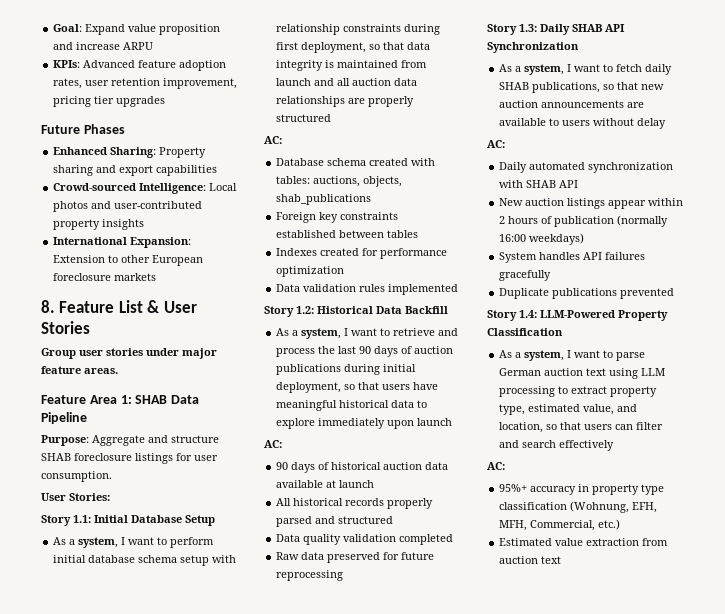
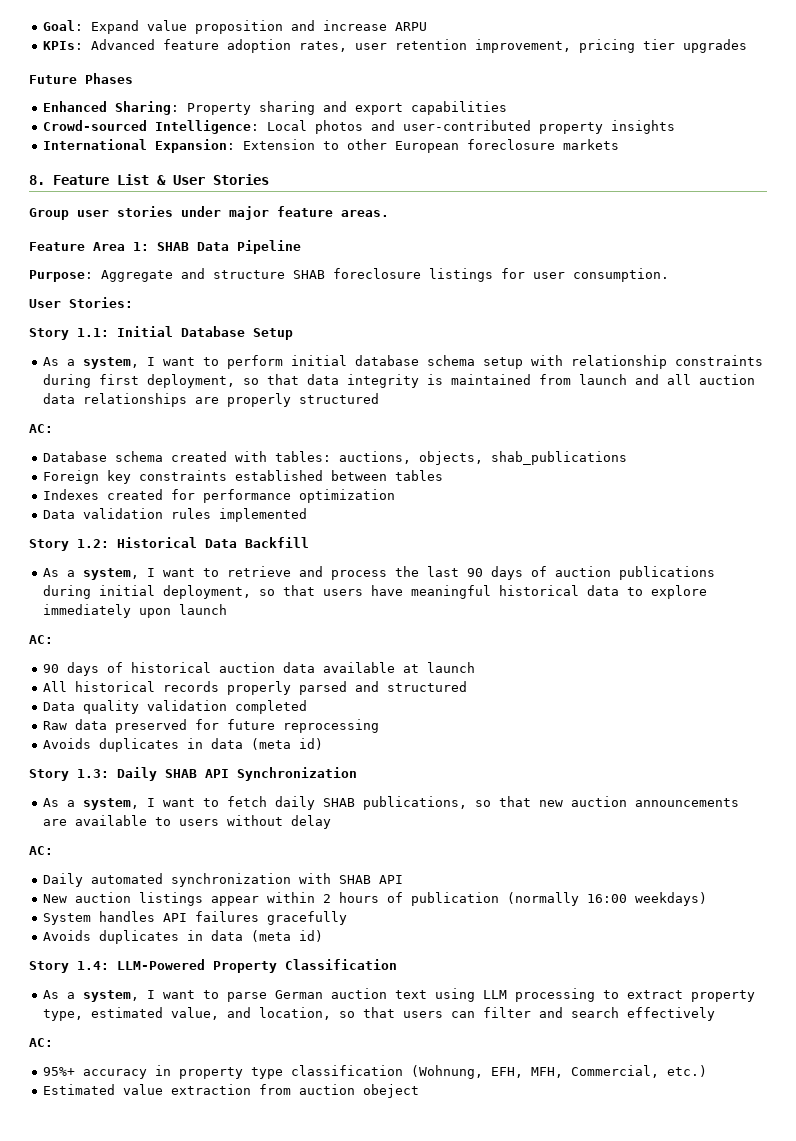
  Raw data preserved for future reprocessing
+ Avoids duplicates in data (meta id)
  System handles API failures gracefully
- Duplicate publications prevented
+ Avoids duplicates in data (meta id)
- Estimated value extraction from auction text
+ Estimated value extraction from auction obeject

